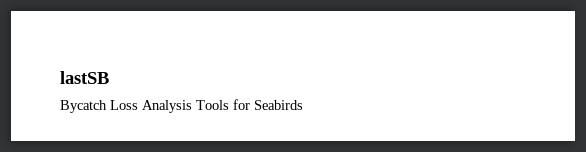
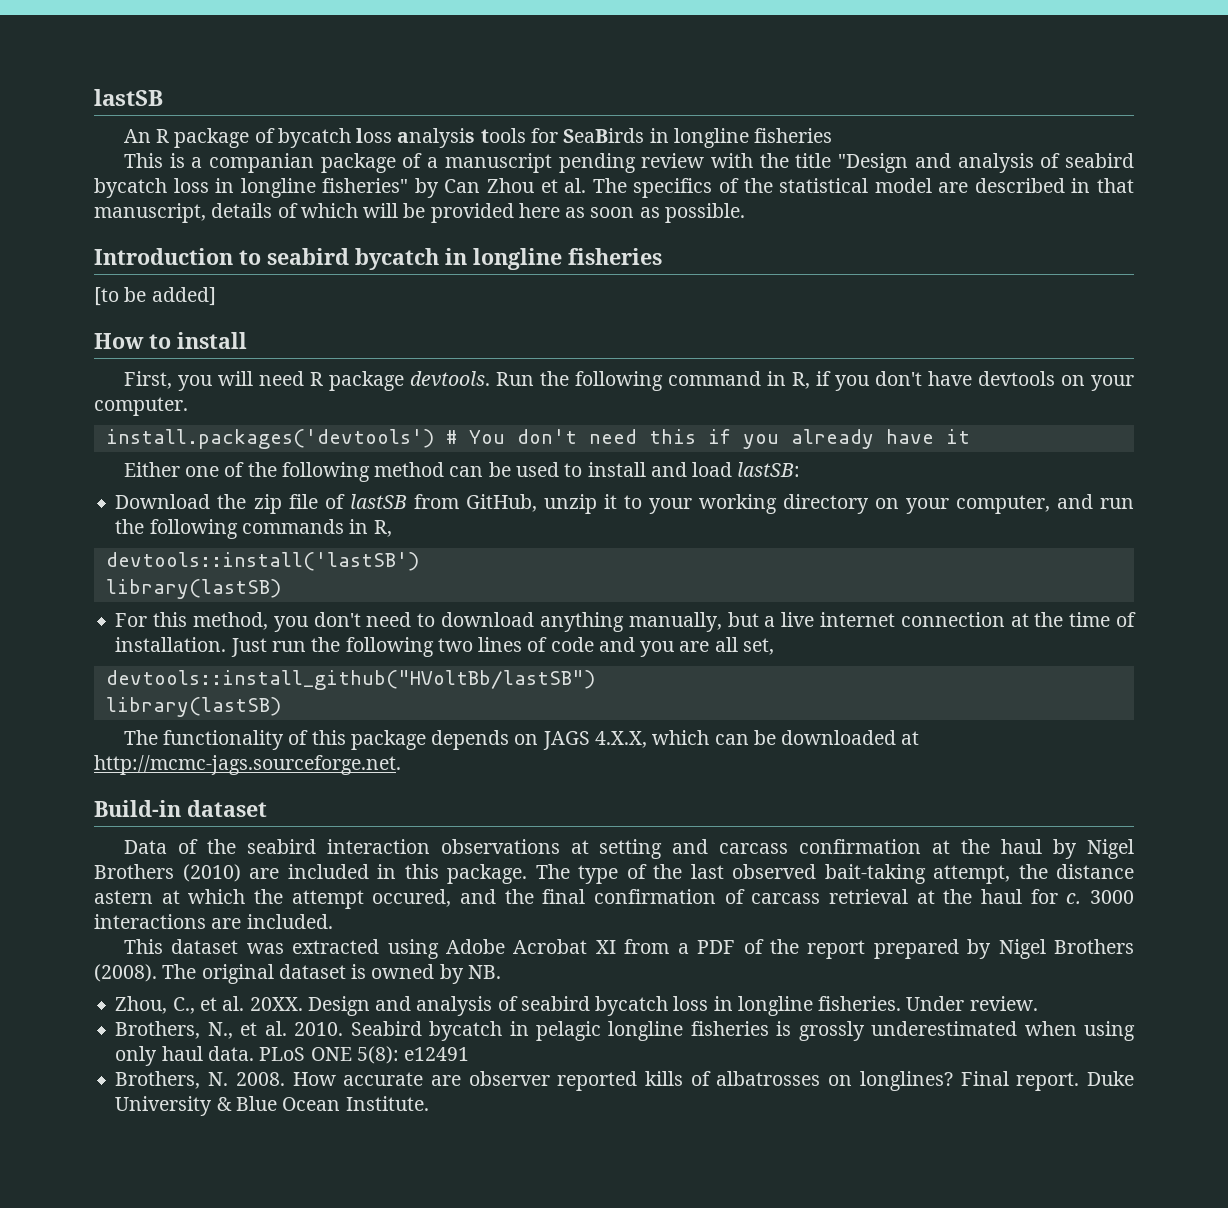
- Bycatch Loss Analysis Tools for Seabirds
+ An R package of bycatch loss analysis tools for SeaBirds in longline fisheries
+ This is a companian package of a manuscript pending review with the title "Design and analysis of seabird bycatch loss in longline fisheries" by Can Zhou et al. The specifics of the statistical model are described in that manuscript, details of which will be provided here as soon as possible.
+ Introduction to seabird bycatch in longline fisheries
+ [to be added]
+ How to install
+ First, you will need R package devtools. Run the following command in R, if you don't have devtools on your computer.
+ install.packages('devtools') # You don't need this if you already have it
+ Either one of the following method can be used to install and load lastSB:
+ Download the zip file of lastSB from GitHub, unzip it to your working directory on your computer, and run the following commands in R,
+ devtools::install('lastSB')
+ library(lastSB)
+ For this method, you don't need to download anything manually, but a live internet connection at the time of installation. Just run the following two lines of code and you are all set,
+ devtools::install_github("HVoltBb/lastSB")
+ library(lastSB)
+ The functionality of this package depends on JAGS 4.X.X, which can be downloaded at http://mcmc-jags.sourceforge.net.
+ Build-in dataset
+ Data of the seabird interaction observations at setting and carcass confirmation at the haul by Nigel Brothers (2010) are included in this package. The type of the last observed bait-taking attempt, the distance astern at which the attempt occured, and the final confirmation of carcass retrieval at the haul for c. 3000 interactions are included.
+ This dataset was extracted using Adobe Acrobat XI from a PDF of the report prepared by Nigel Brothers (2008). The original dataset is owned by NB.
+ Zhou, C., et al. 20XX. Design and analysis of seabird bycatch loss in longline fisheries. Under review.
+ Brothers, N., et al. 2010. Seabird bycatch in pelagic longline fisheries is grossly underestimated when using only haul data. PLoS ONE 5(8): e12491
+ Brothers, N. 2008. How accurate are observer reported kills of albatrosses on longlines? Final report. Duke University & Blue Ocean Institute.

